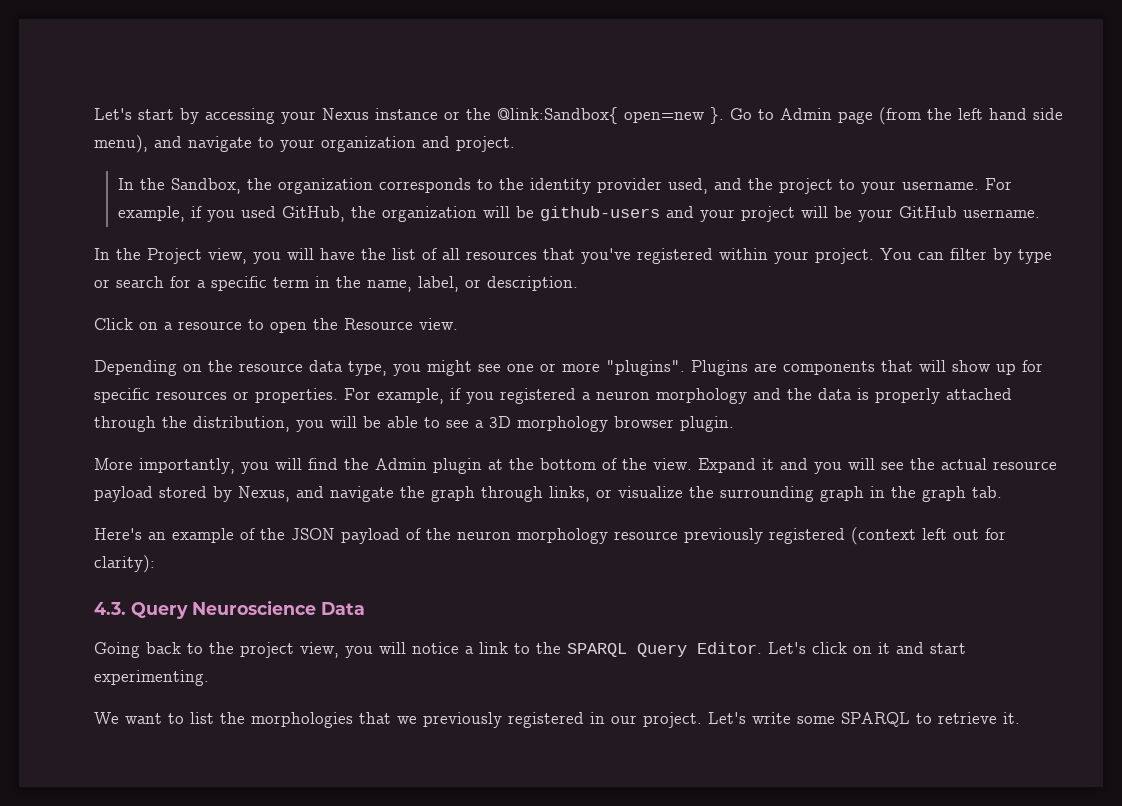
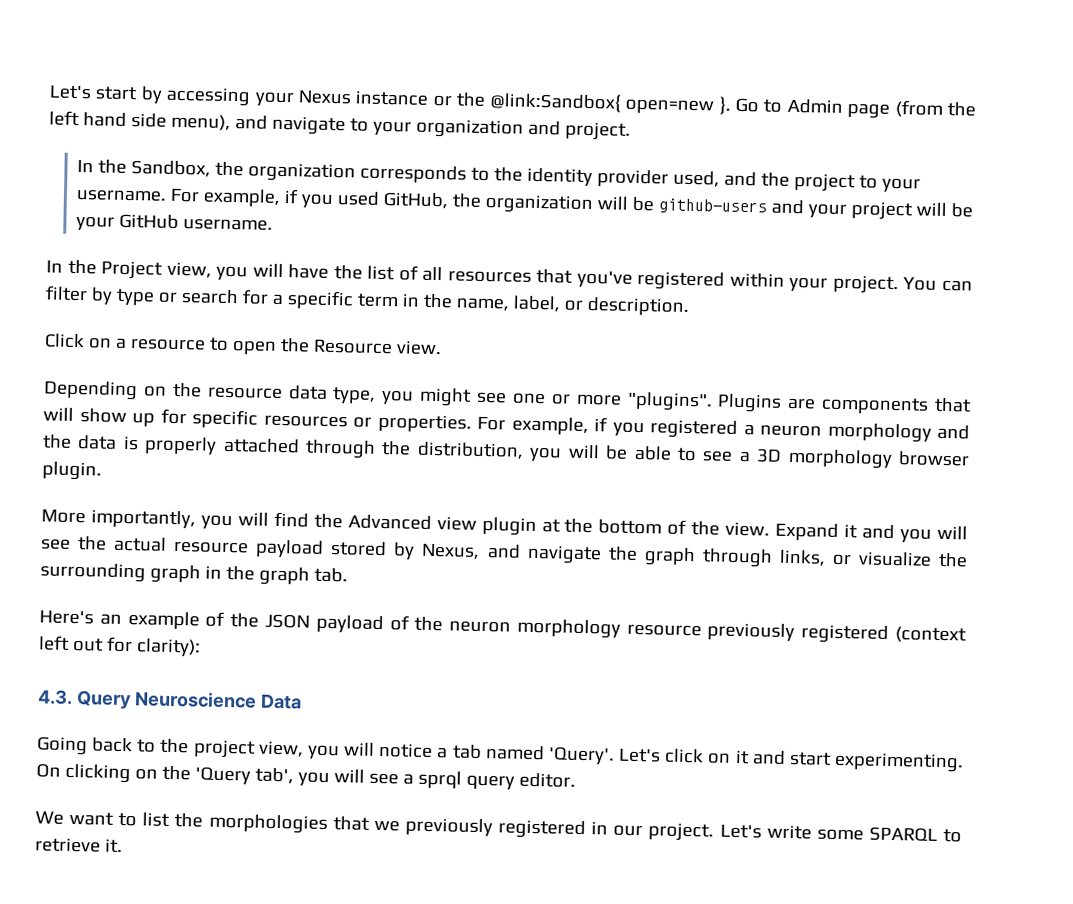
- More importantly, you will find the Admin plugin at the bottom of the view.
+ More importantly, you will find the Advanced view plugin at the bottom of the view.
- Going back to the project view, you will notice a link to the SPARQL Query Editor.
+ Going back to the project view, you will notice a tab named 'Query'.
+ On clicking on the 'Query tab', you will see a sprql query editor.

